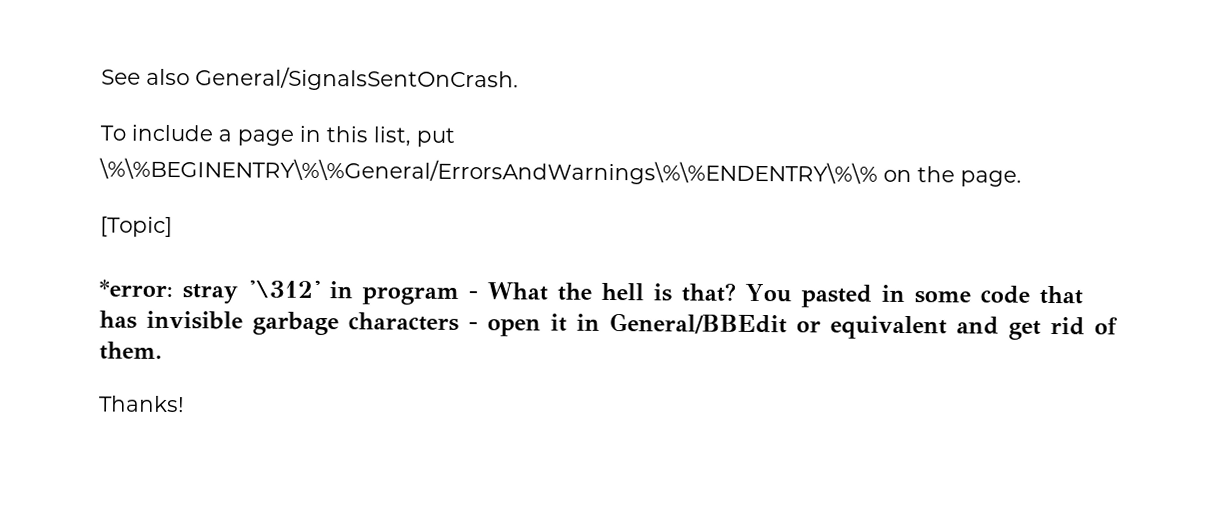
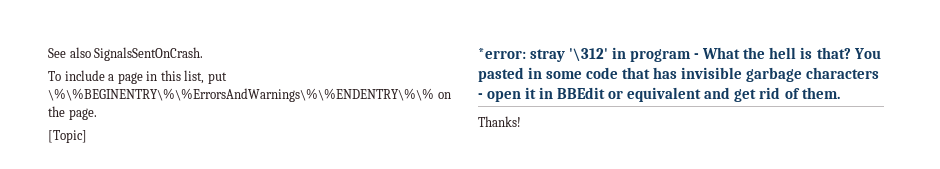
- See also General/SignalsSentOnCrash.
+ See also SignalsSentOnCrash.
- To include a page in this list, put \%\%BEGINENTRY\%\%General/ErrorsAndWarnings\%\%ENDENTRY\%\% on the page.
+ To include a page in this list, put \%\%BEGINENTRY\%\%ErrorsAndWarnings\%\%ENDENTRY\%\% on the page.
- You pasted in some code that has invisible garbage characters - open it in General/BBEdit or equivalent and get rid of them.
+ You pasted in some code that has invisible garbage characters - open it in BBEdit or equivalent and get rid of them.

